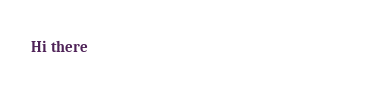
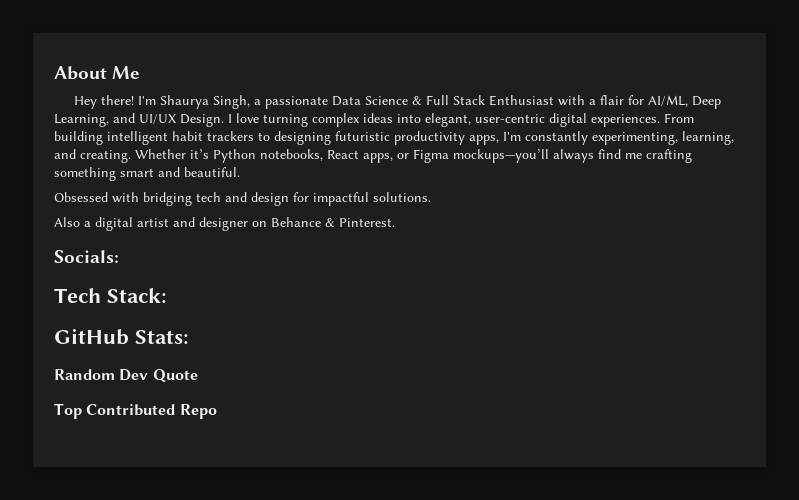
- Hi there
+ About Me
+ Hey there! I'm Shaurya Singh, a passionate Data Science & Full Stack Enthusiast with a flair for AI/ML, Deep Learning, and UI/UX Design. I love turning complex ideas into elegant, user-centric digital experiences. From building intelligent habit trackers to designing futuristic productivity apps, I'm constantly experimenting, learning, and creating. Whether it’s Python notebooks, React apps, or Figma mockups—you’ll always find me crafting something smart and beautiful.
+ Obsessed with bridging tech and design for impactful solutions.
+ Also a digital artist and designer on Behance & Pinterest.
+ Socials:
+ Tech Stack:
+ GitHub Stats:
+ Random Dev Quote
+ Top Contributed Repo

